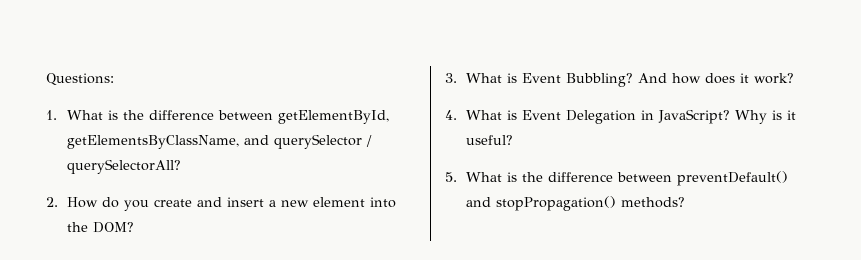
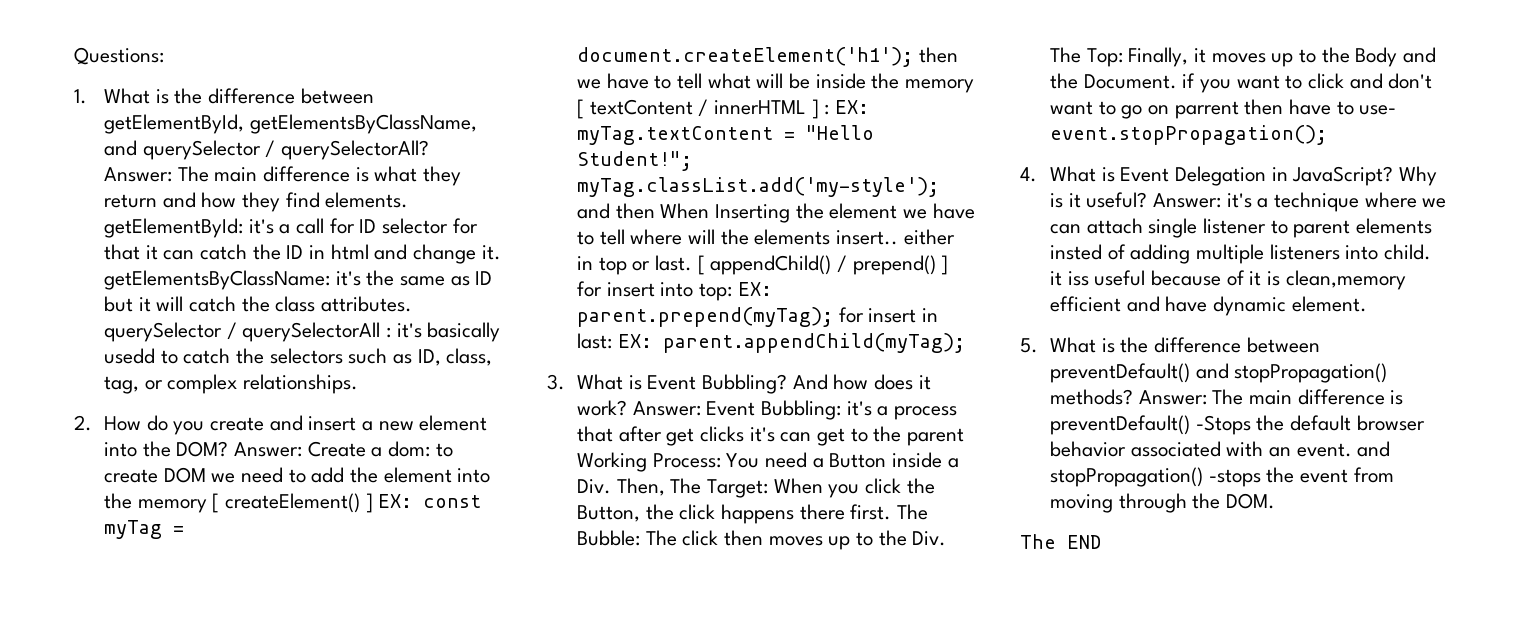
+ Answer: The main difference is what they return and how they find elements. getElementById: it's a call for ID selector for that it can catch the ID in html and change it. getElementsByClassName: it's the same as ID but it will catch the class attributes. querySelector / querySelectorAll : it's basically usedd to catch the selectors such as ID, class, tag, or complex relationships.
+ Answer: Create a dom: to create DOM we need to add the element into the memory [ createElement() ] EX: const myTag = document.createElement('h1'); then we have to tell what will be inside the memory [ textContent / innerHTML ] : EX: myTag.textContent = "Hello Student!"; myTag.classList.add('my-style'); and then When Inserting the element we have to tell where will the elements insert.. either in top or last. [ appendChild() / prepend() ] for insert into top: EX: parent.prepend(myTag); for insert in last: EX: parent.appendChild(myTag);
+ Answer: Event Bubbling: it's a process that after get clicks it's can get to the parent Working Process: You need a Button inside a Div. Then, The Target: When you click the Button, the click happens there first. The Bubble: The click then moves up to the Div. The Top: Finally, it moves up to the Body and the Document. if you want to click and don't want to go on parrent then have to use- event.stopPropagation();
+ Answer: it's a technique where we can attach single listener to parent elements insted of adding multiple listeners into child. it iss useful because of it is clean,memory efficient and have dynamic element.
+ Answer: The main difference is preventDefault() -Stops the default browser behavior associated with an event. and stopPropagation() -stops the event from moving through the DOM.
+ The END

